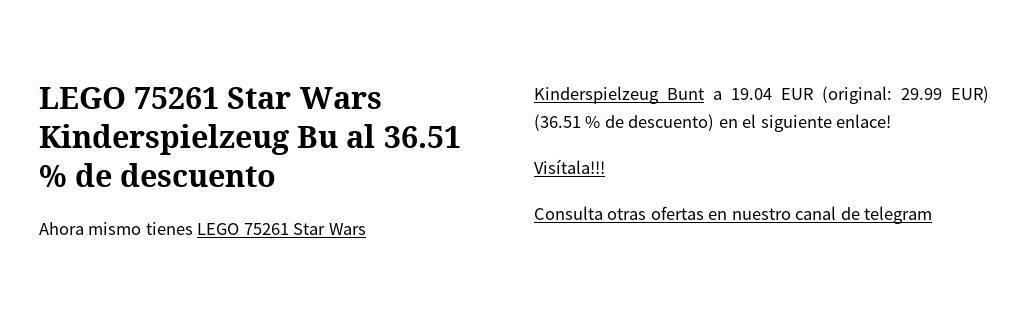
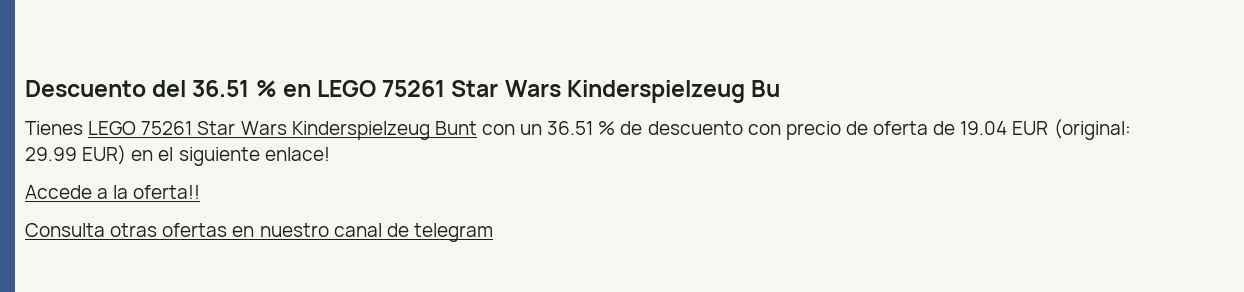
- LEGO 75261 Star Wars Kinderspielzeug Bu al 36.51 % de descuento
- Ahora mismo tienes LEGO 75261 Star Wars Kinderspielzeug Bunt a 19.04 EUR (original: 29.99 EUR) (36.51 % de descuento) en el siguiente enlace!
+ Descuento del 36.51 % en LEGO 75261 Star Wars Kinderspielzeug Bu
+ Tienes LEGO 75261 Star Wars Kinderspielzeug Bunt con un 36.51 % de descuento con precio de oferta de 19.04 EUR (original: 29.99 EUR) en el siguiente enlace!
- Visítala!!!
+ Accede a la oferta!!

